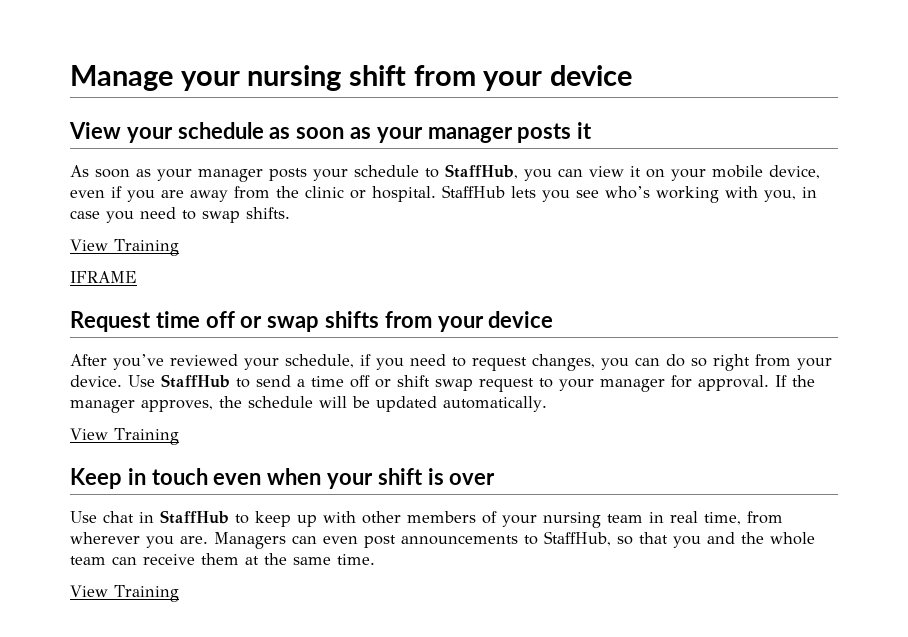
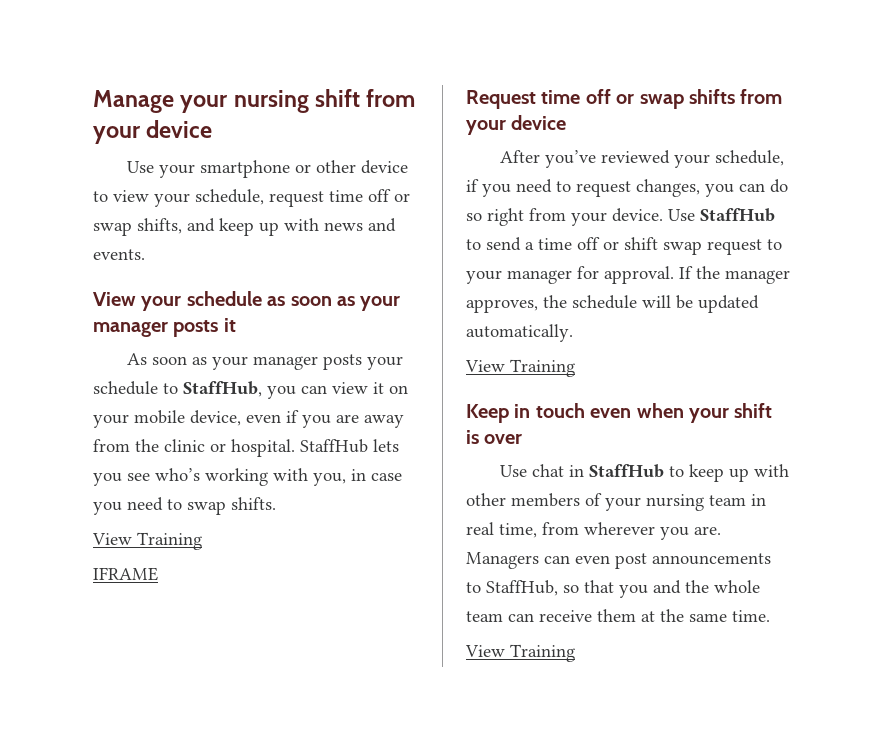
+ Use your smartphone or other device to view your schedule, request time off or swap shifts, and keep up with news and events.

